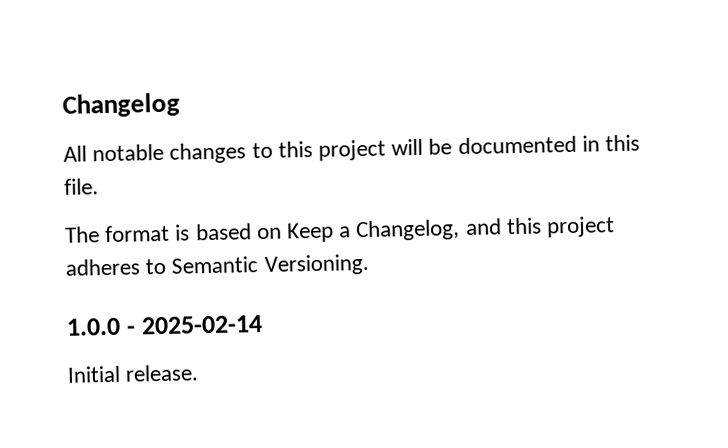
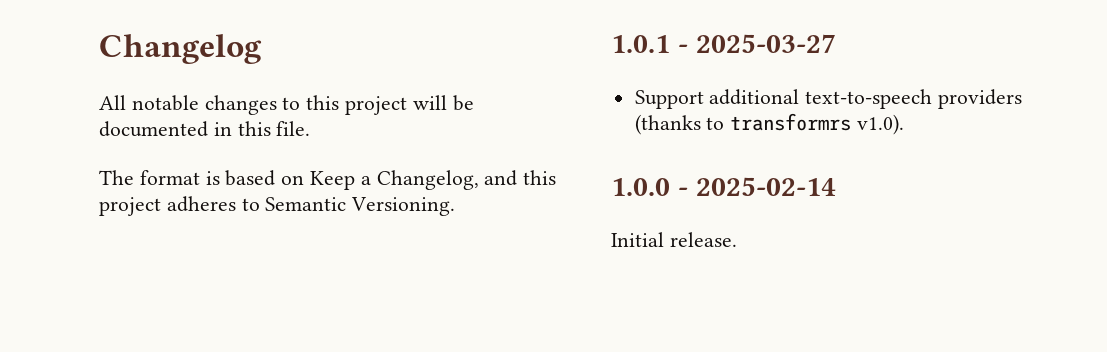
+ 1.0.1 - 2025-03-27
+ Support additional text-to-speech providers (thanks to transformrs v1.0).

